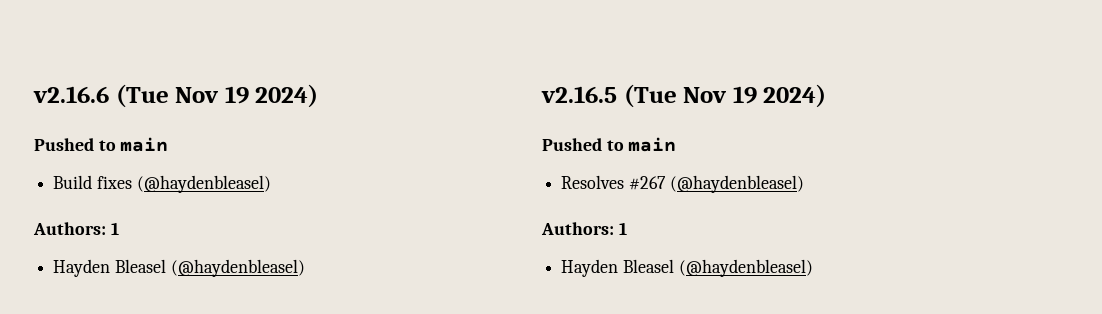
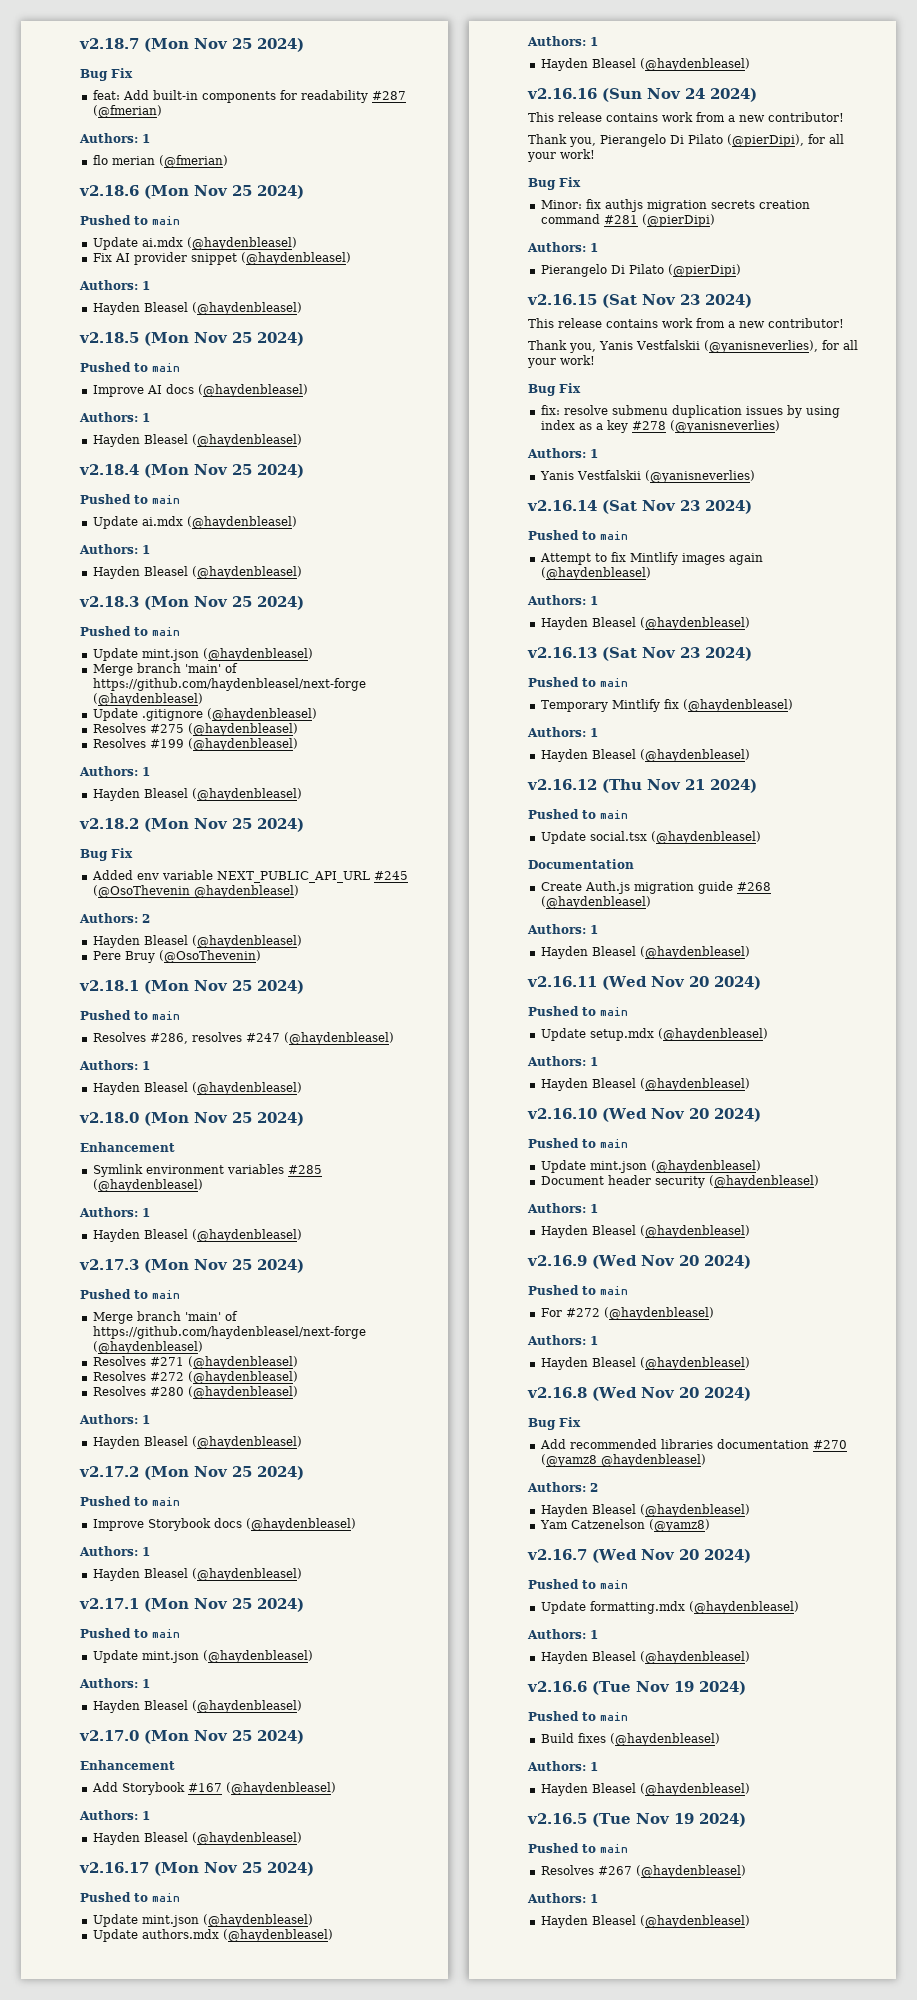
+ v2.18.7 (Mon Nov 25 2024)
+ Bug Fix
+ feat: Add built-in components for readability #287 (@fmerian)
+ Authors: 1
+ flo merian (@fmerian)
+ v2.18.6 (Mon Nov 25 2024)
+ Pushed to main
+ Update ai.mdx (@haydenbleasel)
+ Fix AI provider snippet (@haydenbleasel)
+ Authors: 1
+ Hayden Bleasel (@haydenbleasel)
+ v2.18.5 (Mon Nov 25 2024)
+ Pushed to main
+ Improve AI docs (@haydenbleasel)
+ Authors: 1
+ Hayden Bleasel (@haydenbleasel)
+ v2.18.4 (Mon Nov 25 2024)
+ Pushed to main
+ Update ai.mdx (@haydenbleasel)
+ Authors: 1
+ Hayden Bleasel (@haydenbleasel)
+ v2.18.3 (Mon Nov 25 2024)
+ Pushed to main
+ Update mint.json (@haydenbleasel)
+ Merge branch 'main' of https://github.com/haydenbleasel/next-forge (@haydenbleasel)
+ Update .gitignore (@haydenbleasel)
+ Resolves #275 (@haydenbleasel)
+ Resolves #199 (@haydenbleasel)
+ Authors: 1
+ Hayden Bleasel (@haydenbleasel)
+ v2.18.2 (Mon Nov 25 2024)
+ Bug Fix
+ Added env variable NEXT_PUBLIC_API_URL #245 (@OsoThevenin @haydenbleasel)
+ Authors: 2
+ Hayden Bleasel (@haydenbleasel)
+ Pere Bruy (@OsoThevenin)
+ v2.18.1 (Mon Nov 25 2024)
+ Pushed to main
+ Resolves #286, resolves #247 (@haydenbleasel)
+ Authors: 1
+ Hayden Bleasel (@haydenbleasel)
+ v2.18.0 (Mon Nov 25 2024)
+ Enhancement
+ Symlink environment variables #285 (@haydenbleasel)
+ Authors: 1
+ Hayden Bleasel (@haydenbleasel)
+ v2.17.3 (Mon Nov 25 2024)
+ Pushed to main
+ Merge branch 'main' of https://github.com/haydenbleasel/next-forge (@haydenbleasel)
+ Resolves #271 (@haydenbleasel)
+ Resolves #272 (@haydenbleasel)
+ Resolves #280 (@haydenbleasel)
+ Authors: 1
+ Hayden Bleasel (@haydenbleasel)
+ v2.17.2 (Mon Nov 25 2024)
+ Pushed to main
+ Improve Storybook docs (@haydenbleasel)
+ Authors: 1
+ Hayden Bleasel (@haydenbleasel)
+ v2.17.1 (Mon Nov 25 2024)
+ Pushed to main
+ Update mint.json (@haydenbleasel)
+ Authors: 1
+ Hayden Bleasel (@haydenbleasel)
+ v2.17.0 (Mon Nov 25 2024)
+ Enhancement
+ Add Storybook #167 (@haydenbleasel)
+ Authors: 1
+ Hayden Bleasel (@haydenbleasel)
+ v2.16.17 (Mon Nov 25 2024)
+ Pushed to main
+ Update mint.json (@haydenbleasel)
+ Update authors.mdx (@haydenbleasel)
+ Authors: 1
+ Hayden Bleasel (@haydenbleasel)
+ v2.16.16 (Sun Nov 24 2024)
+ This release contains work from a new contributor!
+ Thank you, Pierangelo Di Pilato (@pierDipi), for all your work!
+ Bug Fix
+ Minor: fix authjs migration secrets creation command #281 (@pierDipi)
+ Authors: 1
+ Pierangelo Di Pilato (@pierDipi)
+ v2.16.15 (Sat Nov 23 2024)
+ This release contains work from a new contributor!
+ Thank you, Yanis Vestfalskii (@yanisneverlies), for all your work!
+ Bug Fix
+ fix: resolve submenu duplication issues by using index as a key #278 (@yanisneverlies)
+ Authors: 1
+ Yanis Vestfalskii (@yanisneverlies)
+ v2.16.14 (Sat Nov 23 2024)
+ Pushed to main
+ Attempt to fix Mintlify images again (@haydenbleasel)
+ Authors: 1
+ Hayden Bleasel (@haydenbleasel)
+ v2.16.13 (Sat Nov 23 2024)
+ Pushed to main
+ Temporary Mintlify fix (@haydenbleasel)
+ Authors: 1
+ Hayden Bleasel (@haydenbleasel)
+ v2.16.12 (Thu Nov 21 2024)
+ Pushed to main
+ Update social.tsx (@haydenbleasel)
+ Documentation
+ Create Auth.js migration guide #268 (@haydenbleasel)
+ Authors: 1
+ Hayden Bleasel (@haydenbleasel)
+ v2.16.11 (Wed Nov 20 2024)
+ Pushed to main
+ Update setup.mdx (@haydenbleasel)
+ Authors: 1
+ Hayden Bleasel (@haydenbleasel)
+ v2.16.10 (Wed Nov 20 2024)
+ Pushed to main
+ Update mint.json (@haydenbleasel)
+ Document header security (@haydenbleasel)
+ Authors: 1
+ Hayden Bleasel (@haydenbleasel)
+ v2.16.9 (Wed Nov 20 2024)
+ Pushed to main
+ For #272 (@haydenbleasel)
+ Authors: 1
+ Hayden Bleasel (@haydenbleasel)
+ v2.16.8 (Wed Nov 20 2024)
+ Bug Fix
+ Add recommended libraries documentation #270 (@yamz8 @haydenbleasel)
+ Authors: 2
+ Hayden Bleasel (@haydenbleasel)
+ Yam Catzenelson (@yamz8)
+ v2.16.7 (Wed Nov 20 2024)
+ Pushed to main
+ Update formatting.mdx (@haydenbleasel)
+ Authors: 1
+ Hayden Bleasel (@haydenbleasel)

